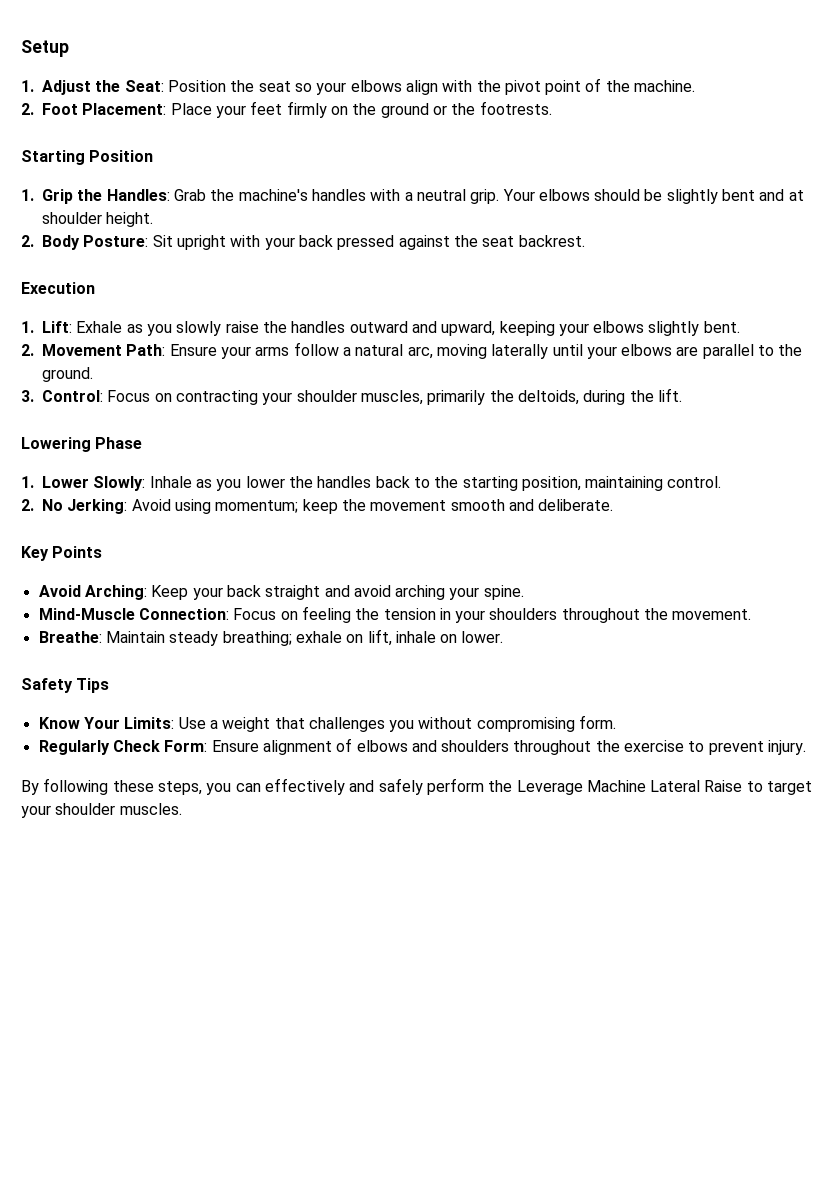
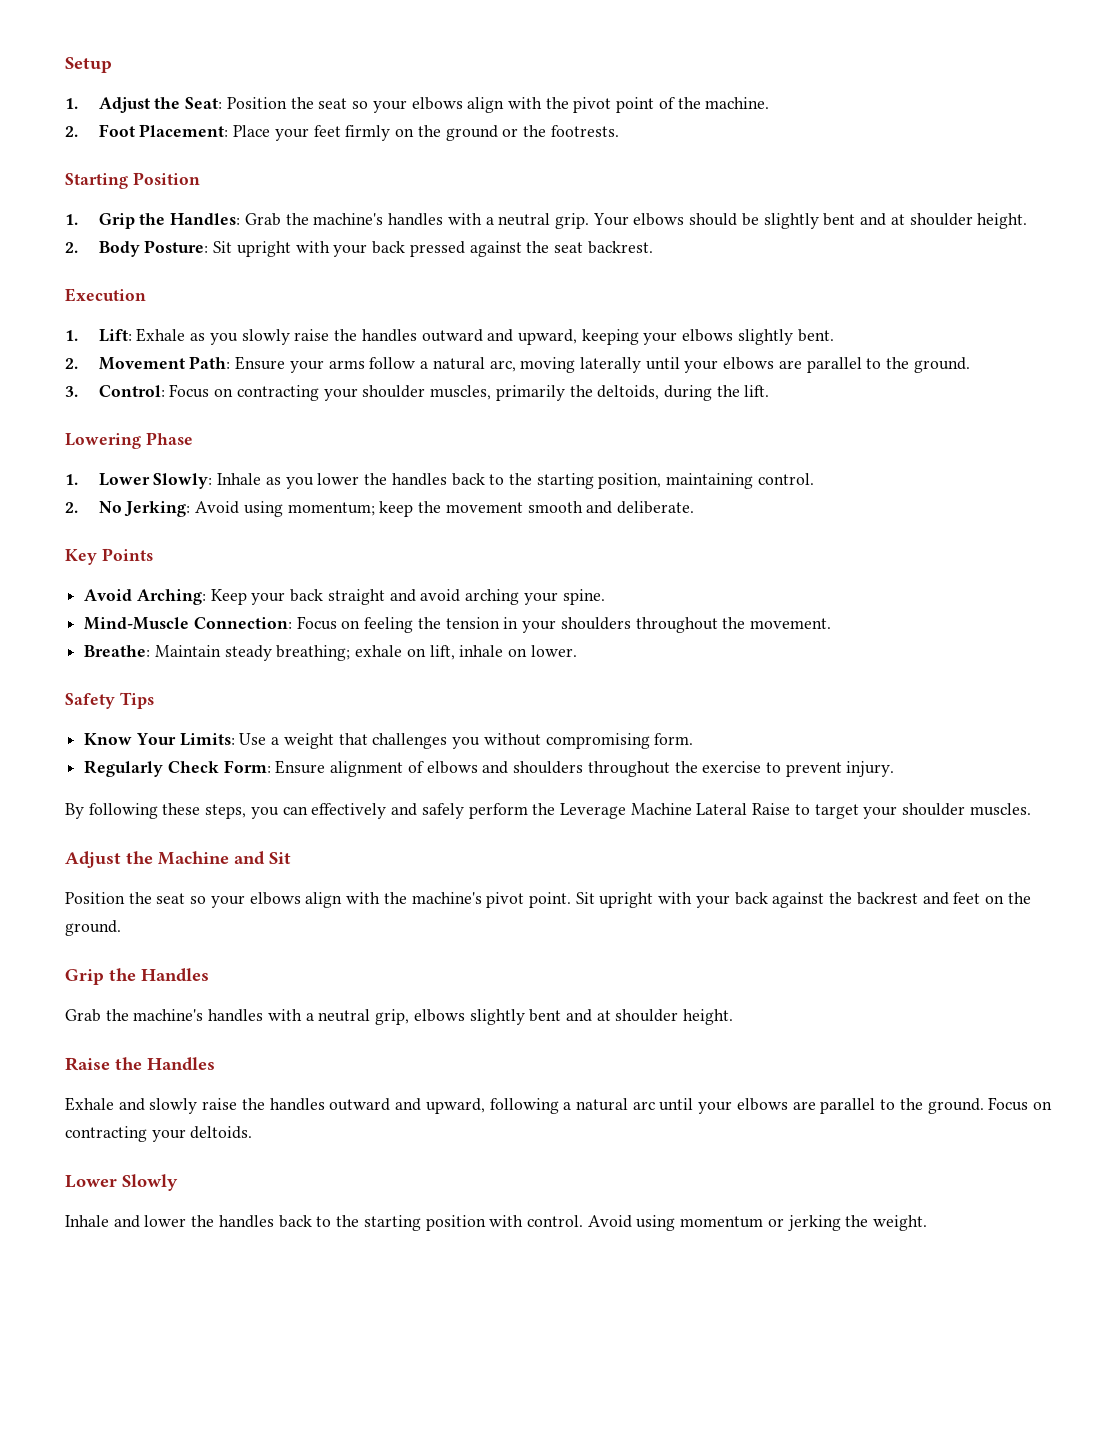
+ Adjust the Machine and Sit
+ Position the seat so your elbows align with the machine's pivot point. Sit upright with your back against the backrest and feet on the ground.
+ Grip the Handles
+ Grab the machine's handles with a neutral grip, elbows slightly bent and at shoulder height.
+ Raise the Handles
+ Exhale and slowly raise the handles outward and upward, following a natural arc until your elbows are parallel to the ground. Focus on contracting your deltoids.
+ Lower Slowly
+ Inhale and lower the handles back to the starting position with control. Avoid using momentum or jerking the weight.

